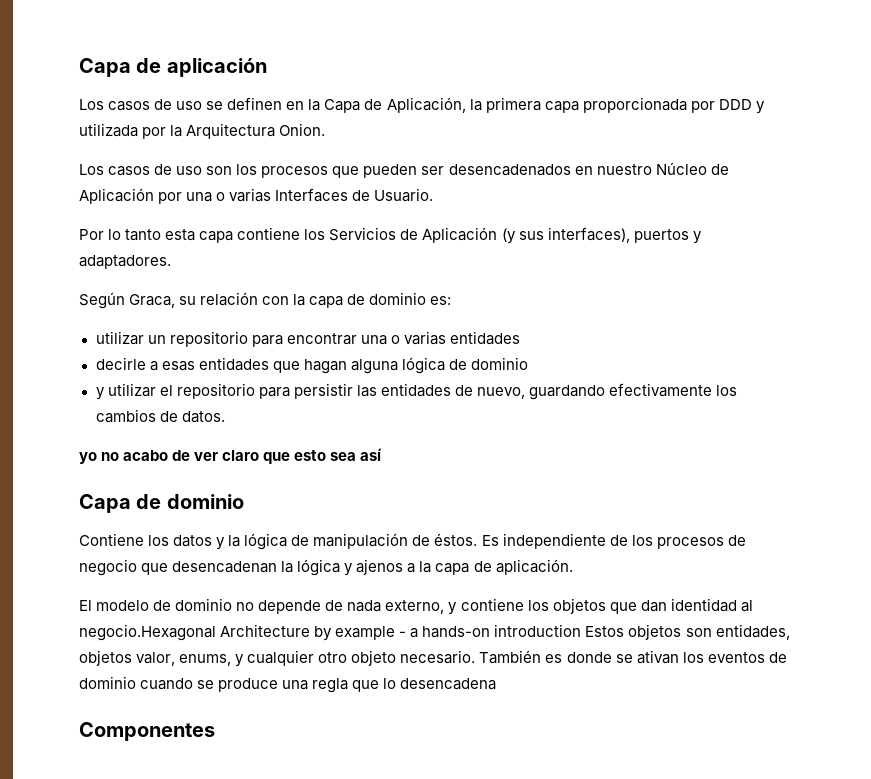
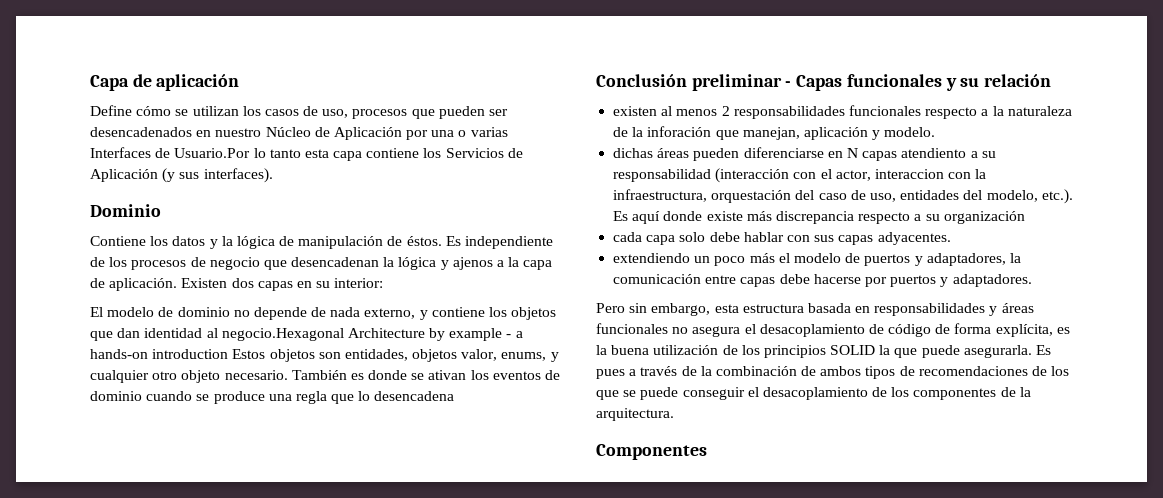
- Los casos de uso se definen en la Capa de Aplicación, la primera capa proporcionada por DDD y utilizada por la Arquitectura Onion.
- Los casos de uso son los procesos que pueden ser desencadenados en nuestro Núcleo de Aplicación por una o varias Interfaces de Usuario.
- Por lo tanto esta capa contiene los Servicios de Aplicación (y sus interfaces), puertos y adaptadores.
- Según Graca, su relación con la capa de dominio es:
- utilizar un repositorio para encontrar una o varias entidades
- decirle a esas entidades que hagan alguna lógica de dominio
- y utilizar el repositorio para persistir las entidades de nuevo, guardando efectivamente los cambios de datos.
- yo no acabo de ver claro que esto sea así
- Capa de dominio
+ Define cómo se utilizan los casos de uso, procesos que pueden ser desencadenados en nuestro Núcleo de Aplicación por una o varias Interfaces de Usuario.Por lo tanto esta capa contiene los Servicios de Aplicación (y sus interfaces).
+ Dominio
+ Existen dos capas en su interior:
+ Conclusión preliminar - Capas funcionales y su relación
+ existen al menos 2 responsabilidades funcionales respecto a la naturaleza de la inforación que manejan, aplicación y modelo.
+ dichas áreas pueden diferenciarse en N capas atendiento a su responsabilidad (interacción con el actor, interaccion con la infraestructura, orquestación del caso de uso, entidades del modelo, etc.). Es aquí donde existe más discrepancia respecto a su organización
+ cada capa solo debe hablar con sus capas adyacentes.
+ extendiendo un poco más el modelo de puertos y adaptadores, la comunicación entre capas debe hacerse por puertos y adaptadores.
+ Pero sin embargo, esta estructura basada en responsabilidades y áreas funcionales no asegura el desacoplamiento de código de forma explícita, es la buena utilización de los principios SOLID la que puede asegurarla. Es pues a través de la combinación de ambos tipos de recomendaciones de los que se puede conseguir el desacoplamiento de los componentes de la arquitectura.

